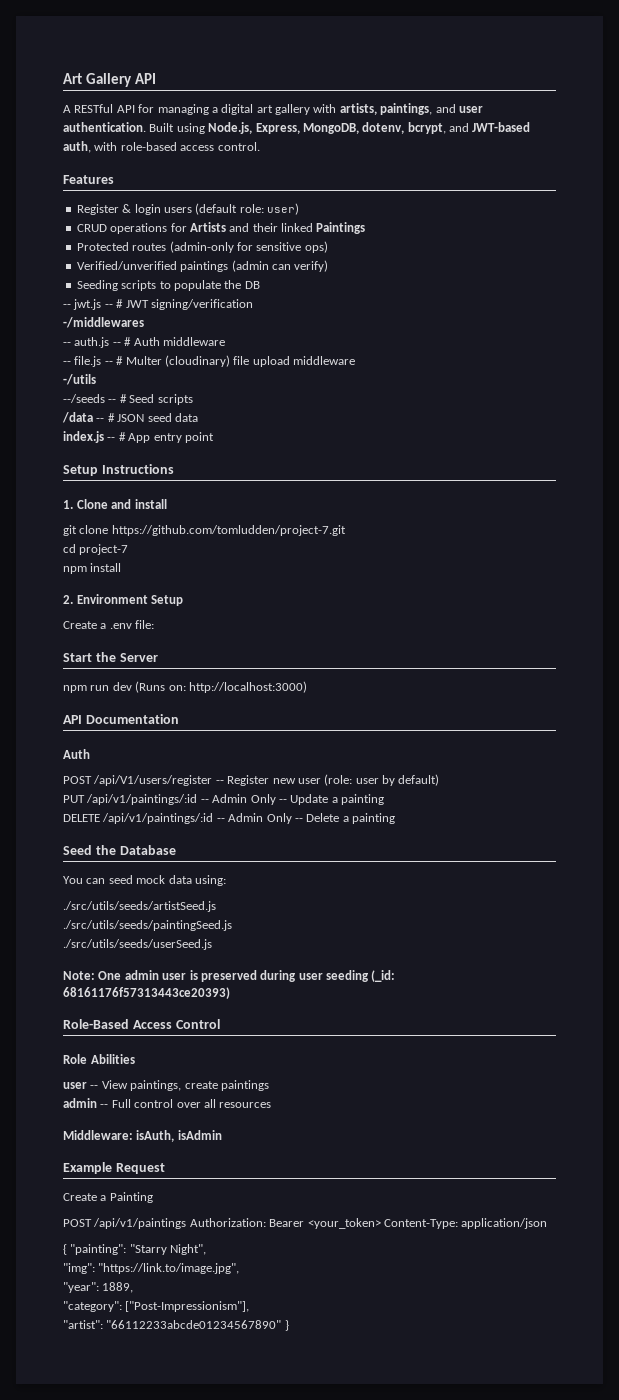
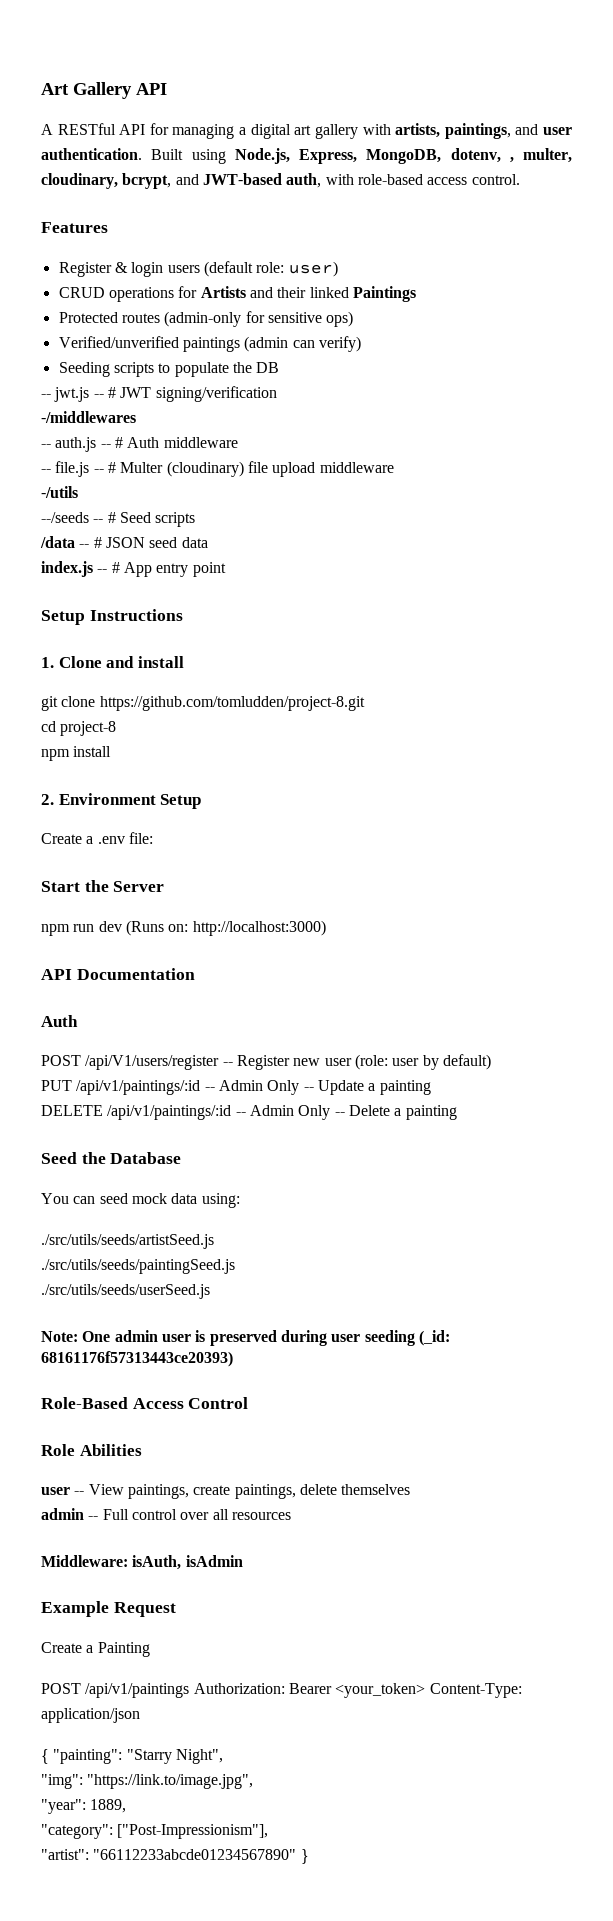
- Built using Node.js, Express, MongoDB, dotenv, bcrypt, and JWT-based auth, with role-based access control.
+ Built using Node.js, Express, MongoDB, dotenv, , multer, cloudinary, bcrypt, and JWT-based auth, with role-based access control.
- git clone https://github.com/tomludden/project-7.git
+ git clone https://github.com/tomludden/project-8.git
- cd project-7
+ cd project-8
- user -- View paintings, create paintings
+ user -- View paintings, create paintings, delete themselves

